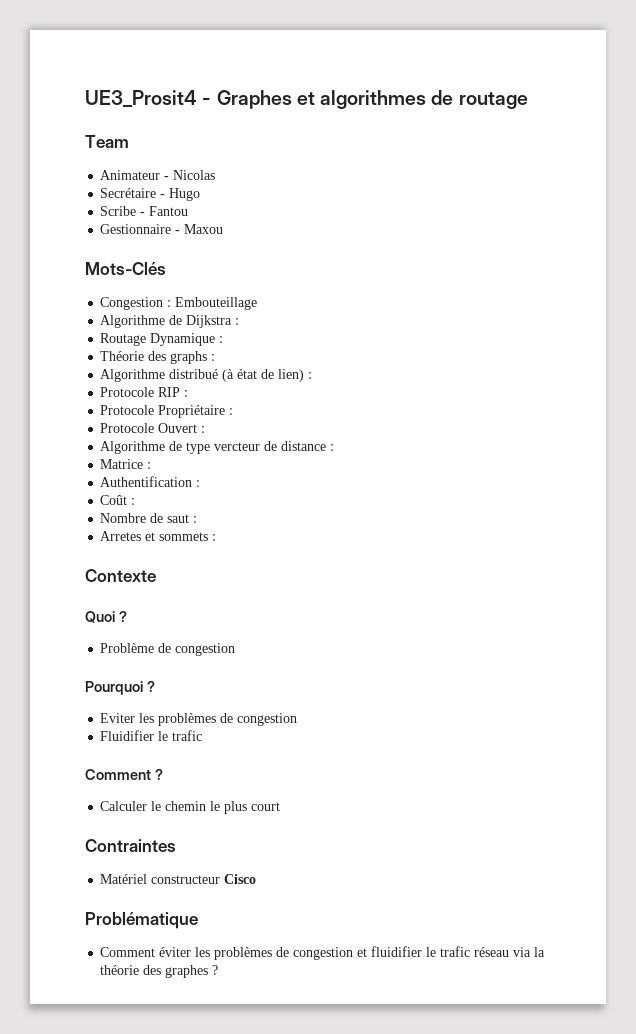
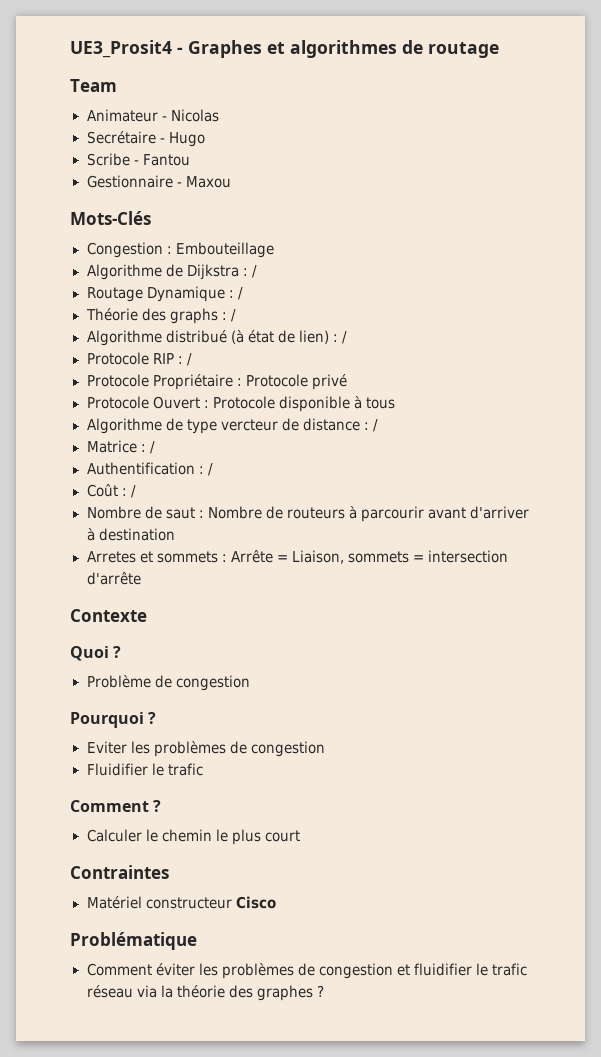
- Algorithme de Dijkstra :
+ Algorithme de Dijkstra : /
- Routage Dynamique :
+ Routage Dynamique : /
- Théorie des graphs :
+ Théorie des graphs : /
- Algorithme distribué (à état de lien) :
+ Algorithme distribué (à état de lien) : /
- Protocole RIP :
+ Protocole RIP : /
- Protocole Propriétaire :
+ Protocole Propriétaire : Protocole privé
- Protocole Ouvert :
+ Protocole Ouvert : Protocole disponible à tous
- Algorithme de type vercteur de distance :
+ Algorithme de type vercteur de distance : /
- Matrice :
+ Matrice : /
- Authentification :
+ Authentification : /
- Coût :
+ Coût : /
- Nombre de saut :
- Arretes et sommets :
+ Nombre de saut : Nombre de routeurs à parcourir avant d'arriver à destination
+ Arretes et sommets : Arrête = Liaison, sommets = intersection d'arrête

